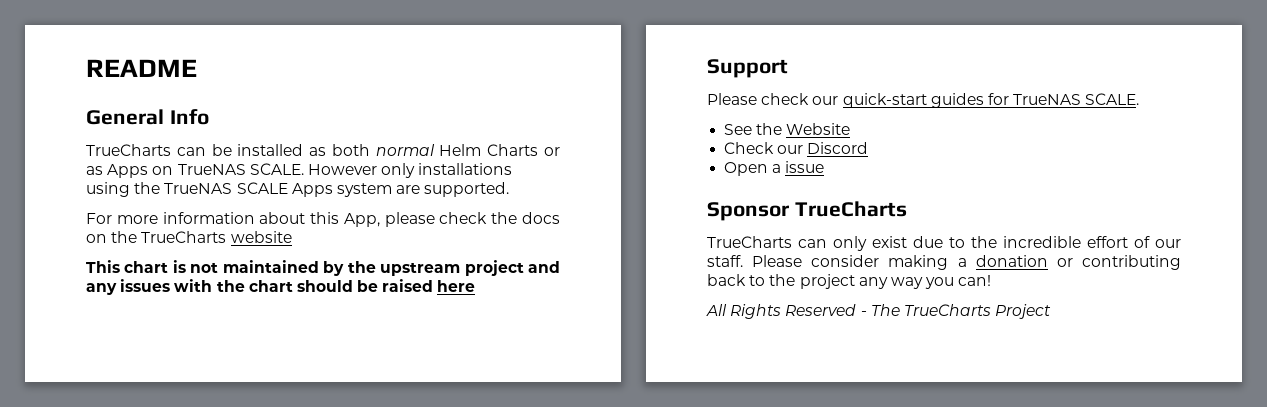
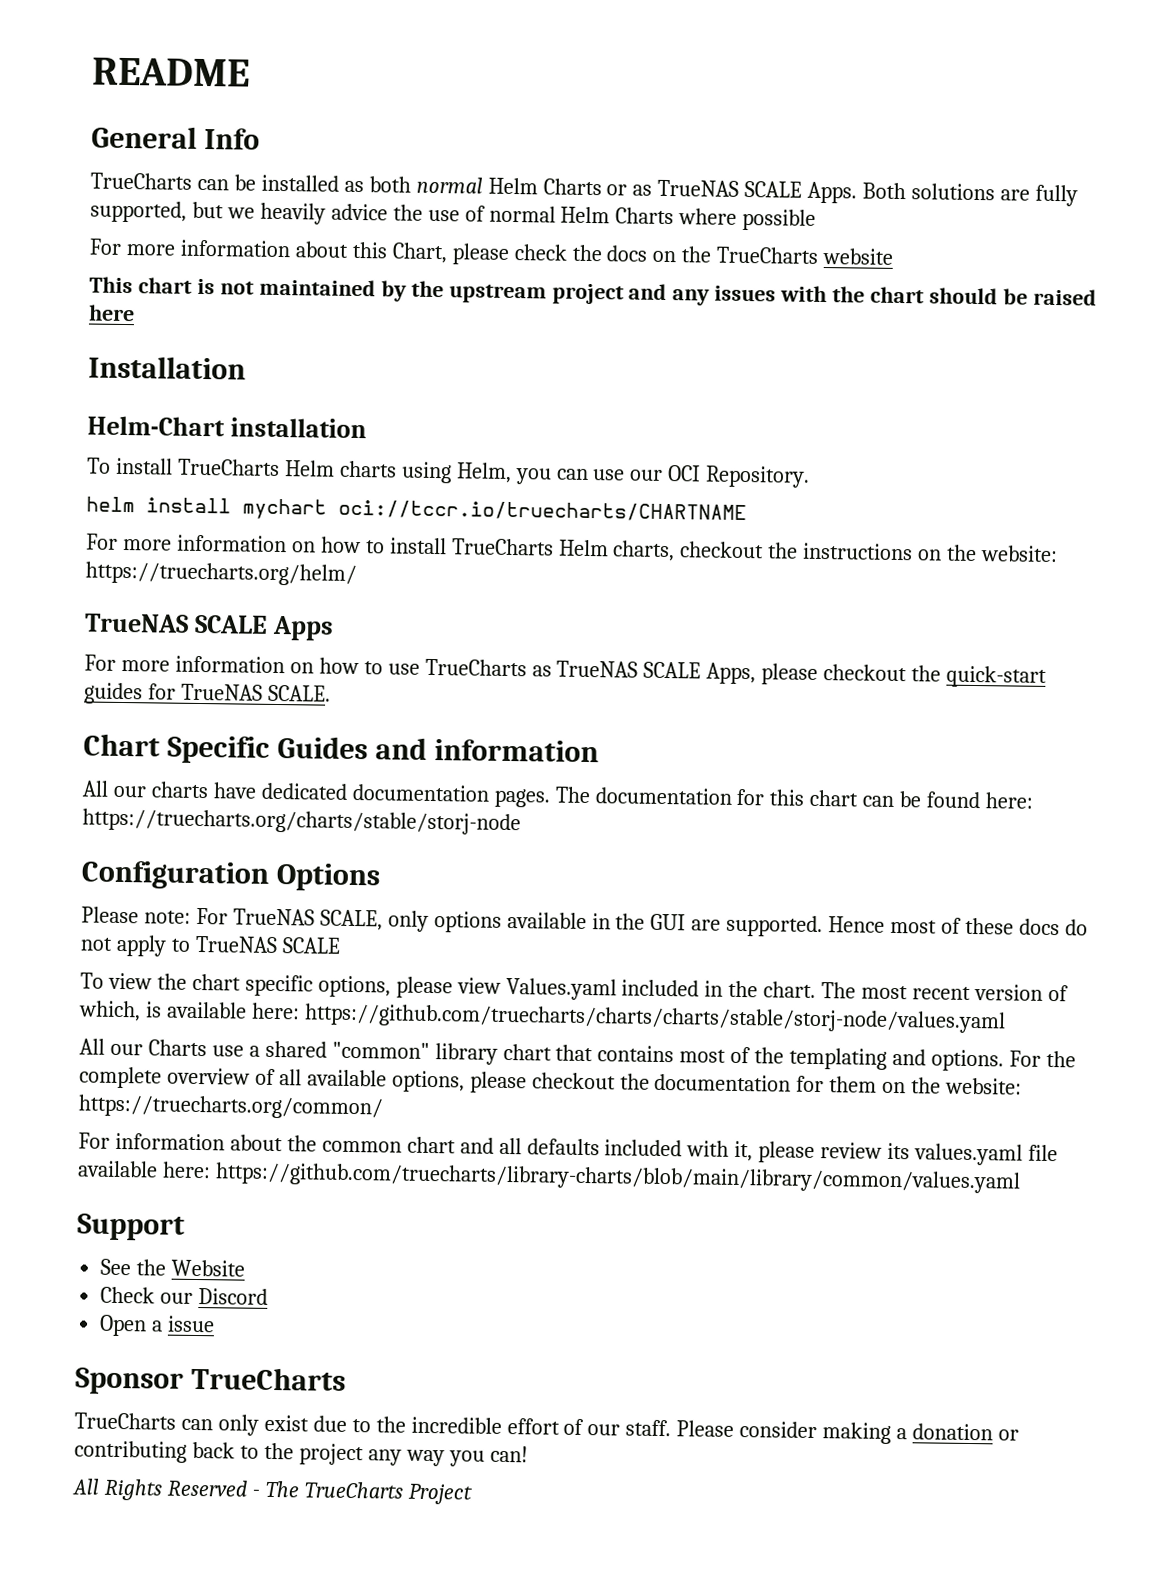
- TrueCharts can be installed as both normal Helm Charts or as Apps on TrueNAS SCALE. However only installations using the TrueNAS SCALE Apps system are supported.
+ TrueCharts can be installed as both normal Helm Charts or as TrueNAS SCALE Apps. Both solutions are fully supported, but we heavily advice the use of normal Helm Charts where possible
- For more information about this App, please check the docs on the TrueCharts website
+ For more information about this Chart, please check the docs on the TrueCharts website
- Support
- Please check our quick-start guides for TrueNAS SCALE.
+ Installation
+ Helm-Chart installation
+ To install TrueCharts Helm charts using Helm, you can use our OCI Repository.
+ helm install mychart oci://tccr.io/truecharts/CHARTNAME
+ For more information on how to install TrueCharts Helm charts, checkout the instructions on the website: https://truecharts.org/helm/
+ TrueNAS SCALE Apps
+ For more information on how to use TrueCharts as TrueNAS SCALE Apps, please checkout the quick-start guides for TrueNAS SCALE.
+ Chart Specific Guides and information
+ All our charts have dedicated documentation pages. The documentation for this chart can be found here: https://truecharts.org/charts/stable/storj-node
+ Configuration Options
+ Please note: For TrueNAS SCALE, only options available in the GUI are supported. Hence most of these docs do not apply to TrueNAS SCALE
+ To view the chart specific options, please view Values.yaml included in the chart. The most recent version of which, is available here: https://github.com/truecharts/charts/charts/stable/storj-node/values.yaml
+ All our Charts use a shared "common" library chart that contains most of the templating and options. For the complete overview of all available options, please checkout the documentation for them on the website: https://truecharts.org/common/
+ For information about the common chart and all defaults included with it, please review its values.yaml file available here: https://github.com/truecharts/library-charts/blob/main/library/common/values.yaml
+ Support

